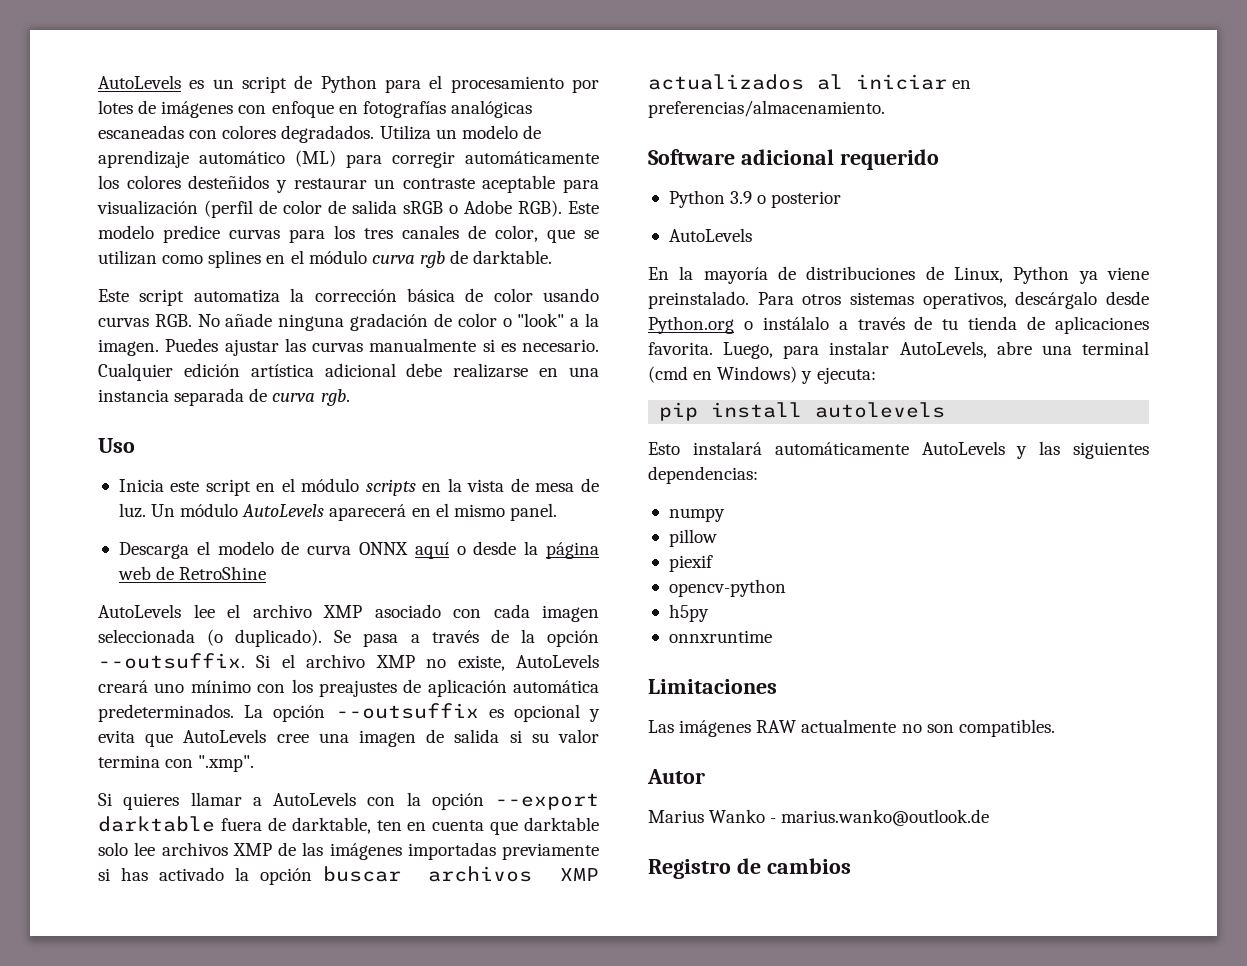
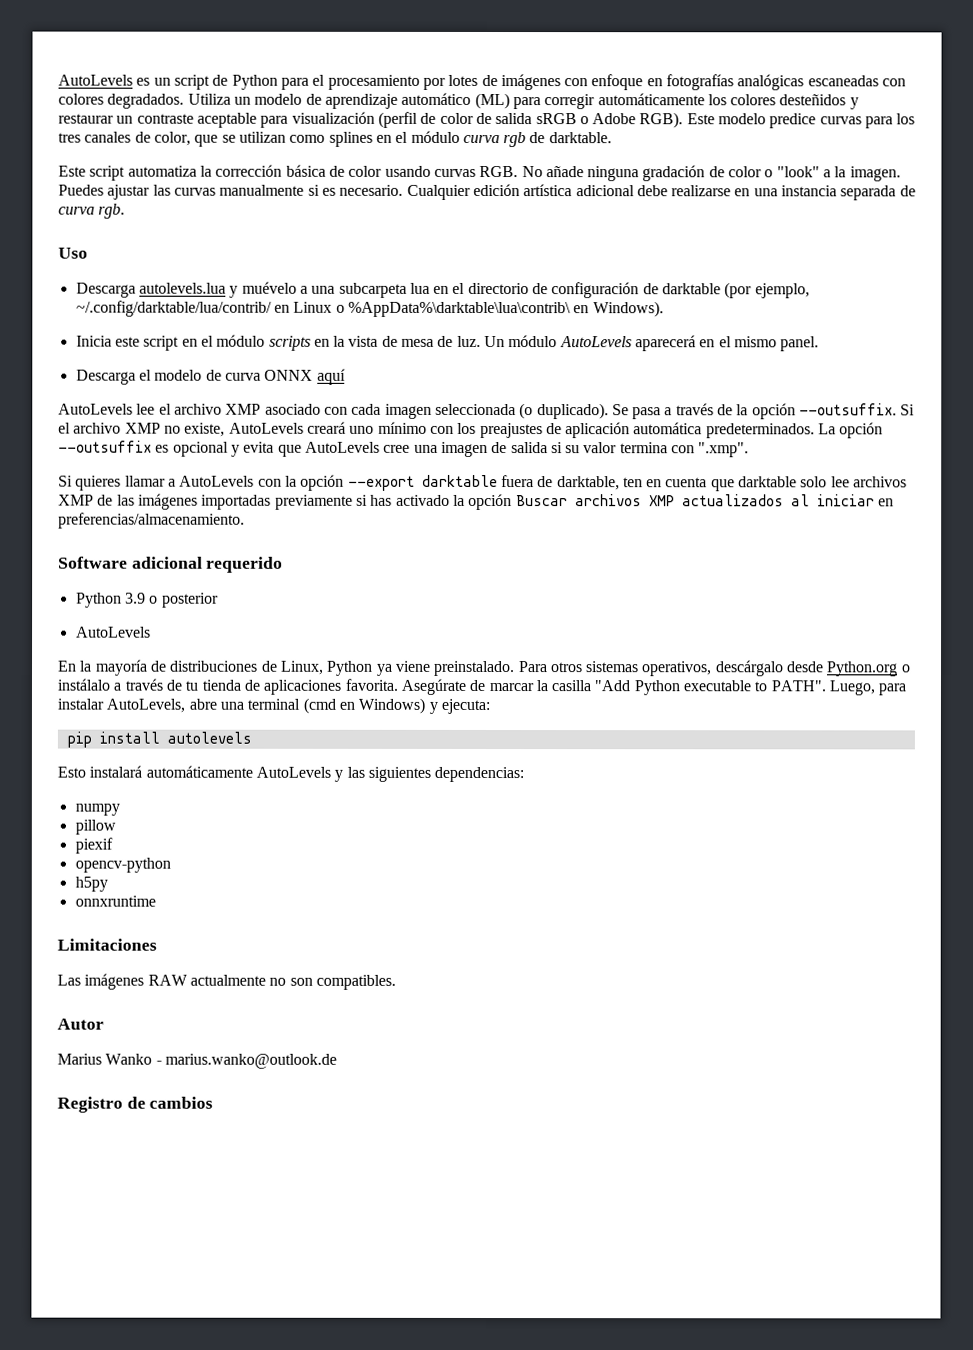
+ Descarga autolevels.lua y muévelo a una subcarpeta lua en el directorio de configuración de darktable (por ejemplo, ~/.config/darktable/lua/contrib/ en Linux o %AppData%\darktable\lua\contrib\ en Windows).
- Descarga el modelo de curva ONNX aquí o desde la página web de RetroShine
+ Descarga el modelo de curva ONNX aquí
- Si quieres llamar a AutoLevels con la opción --export darktable fuera de darktable, ten en cuenta que darktable solo lee archivos XMP de las imágenes importadas previamente si has activado la opción buscar archivos XMP actualizados al iniciar en preferencias/almacenamiento.
+ Si quieres llamar a AutoLevels con la opción --export darktable fuera de darktable, ten en cuenta que darktable solo lee archivos XMP de las imágenes importadas previamente si has activado la opción Buscar archivos XMP actualizados al iniciar en preferencias/almacenamiento.
+ Asegúrate de marcar la casilla "Add Python executable to PATH".

